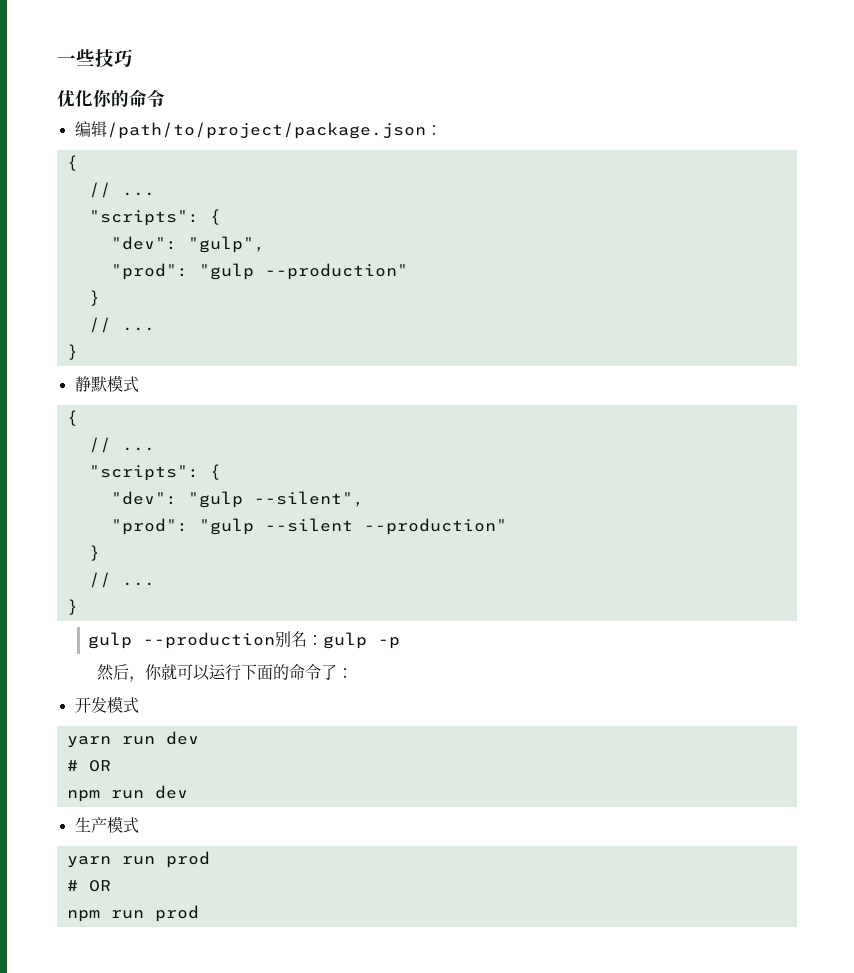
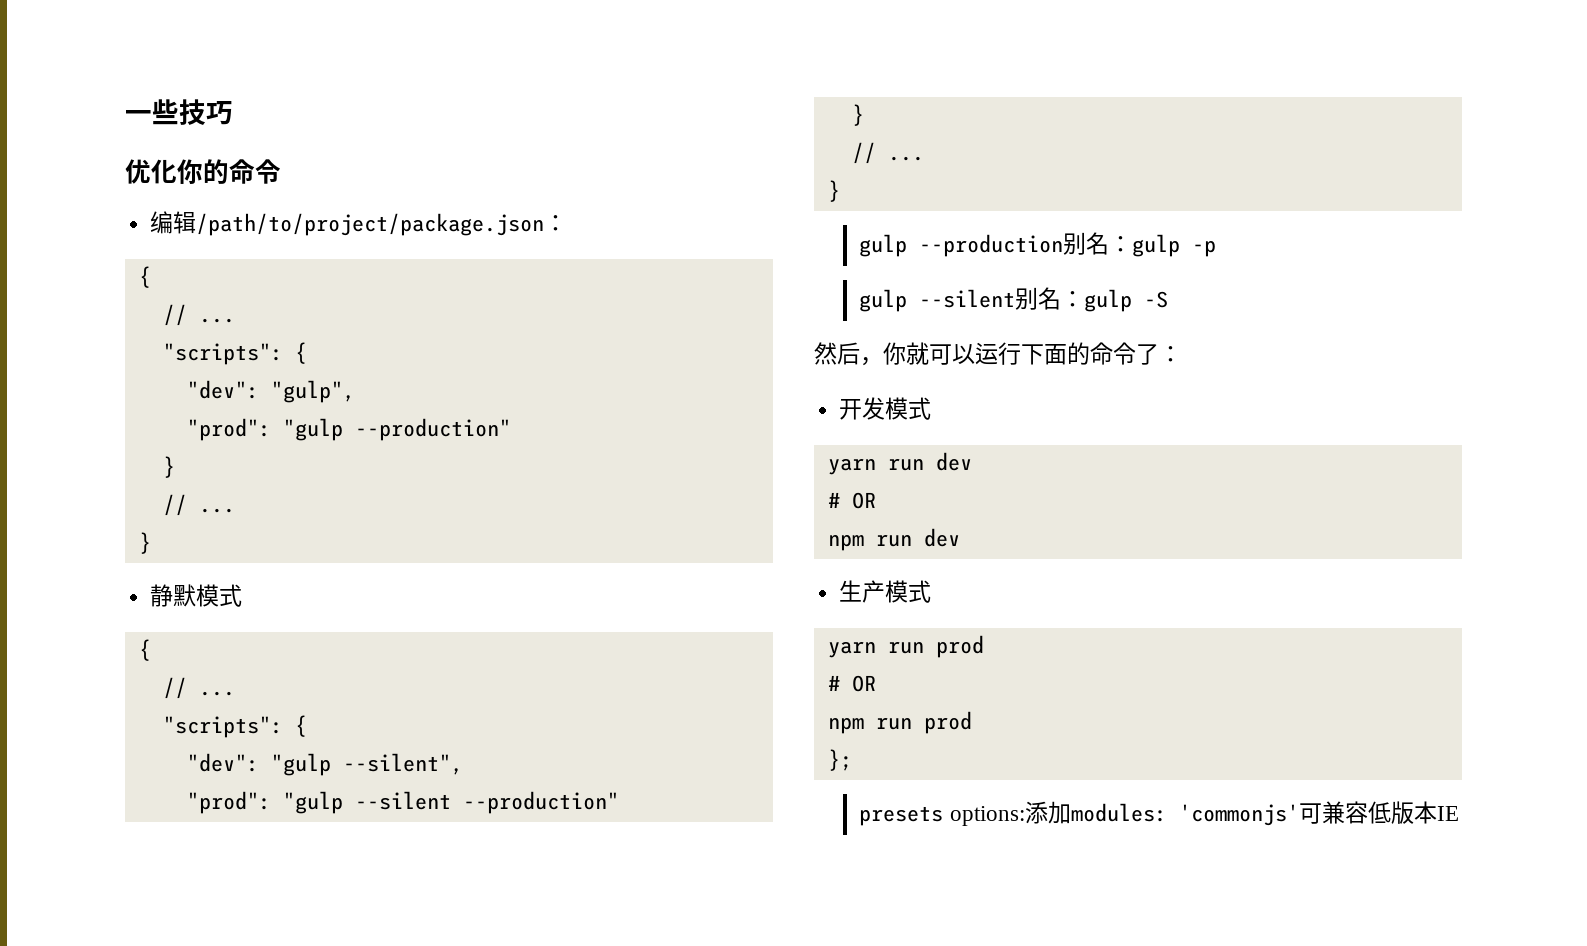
+ gulp --silent别名：gulp -S
+ };
+ presets options:添加modules: 'commonjs'可兼容低版本IE

